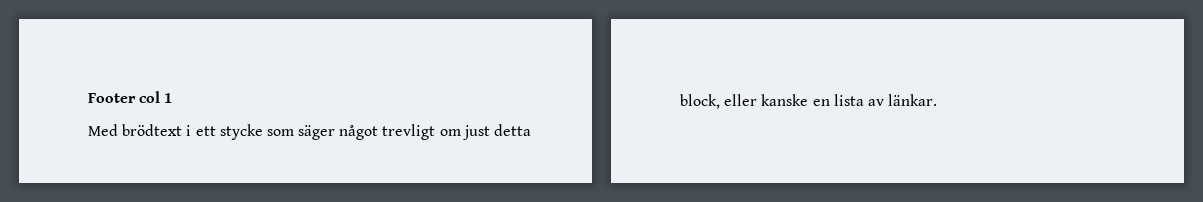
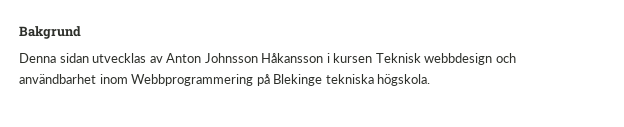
- Footer col 1
- Med brödtext i ett stycke som säger något trevligt om just detta block, eller kanske en lista av länkar.
+ Bakgrund
+ Denna sidan utvecklas av Anton Johnsson Håkansson i kursen Teknisk webbdesign och användbarhet inom Webbprogrammering på Blekinge tekniska högskola.

